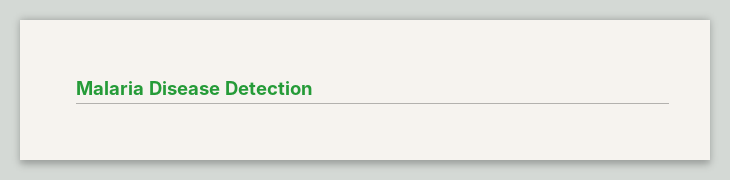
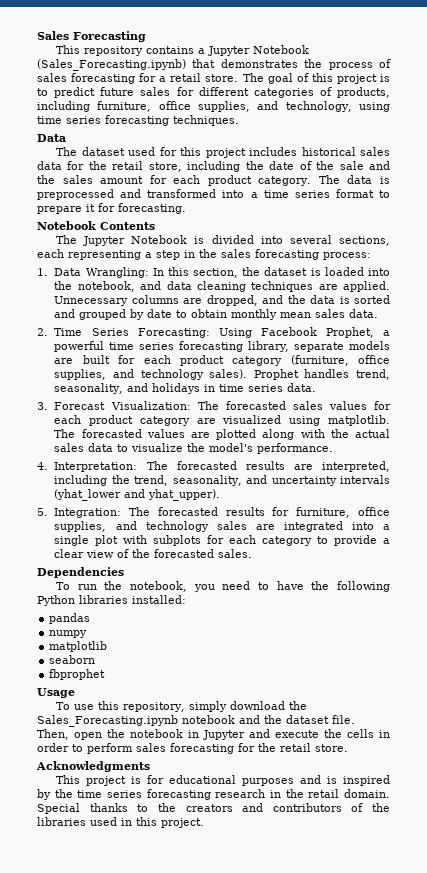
- Malaria Disease Detection
+ Sales Forecasting
+ This repository contains a Jupyter Notebook (Sales_Forecasting.ipynb) that demonstrates the process of sales forecasting for a retail store. The goal of this project is to predict future sales for different categories of products, including furniture, office supplies, and technology, using time series forecasting techniques.
+ Data
+ The dataset used for this project includes historical sales data for the retail store, including the date of the sale and the sales amount for each product category. The data is preprocessed and transformed into a time series format to prepare it for forecasting.
+ Notebook Contents
+ The Jupyter Notebook is divided into several sections, each representing a step in the sales forecasting process:
+ 1. Data Wrangling: In this section, the dataset is loaded into the notebook, and data cleaning techniques are applied. Unnecessary columns are dropped, and the data is sorted and grouped by date to obtain monthly mean sales data.
+ 2. Time Series Forecasting: Using Facebook Prophet, a powerful time series forecasting library, separate models are built for each product category (furniture, office supplies, and technology sales). Prophet handles trend, seasonality, and holidays in time series data.
+ 3. Forecast Visualization: The forecasted sales values for each product category are visualized using matplotlib. The forecasted values are plotted along with the actual sales data to visualize the model's performance.
+ 4. Interpretation: The forecasted results are interpreted, including the trend, seasonality, and uncertainty intervals (yhat_lower and yhat_upper).
+ 5. Integration: The forecasted results for furniture, office supplies, and technology sales are integrated into a single plot with subplots for each category to provide a clear view of the forecasted sales.
+ Dependencies
+ To run the notebook, you need to have the following Python libraries installed:
+ pandas
+ numpy
+ matplotlib
+ seaborn
+ fbprophet
+ Usage
+ To use this repository, simply download the Sales_Forecasting.ipynb notebook and the dataset file. Then, open the notebook in Jupyter and execute the cells in order to perform sales forecasting for the retail store.
+ Acknowledgments
+ This project is for educational purposes and is inspired by the time series forecasting research in the retail domain. Special thanks to the creators and contributors of the libraries used in this project.

